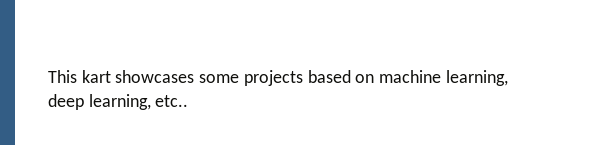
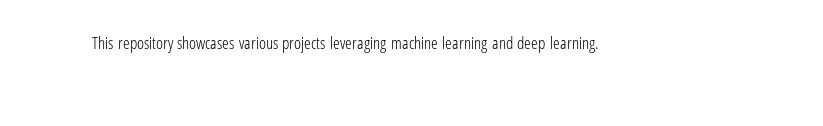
- This kart showcases some projects based on machine learning, deep learning, etc..
+ This repository showcases various projects leveraging machine learning and deep learning.

